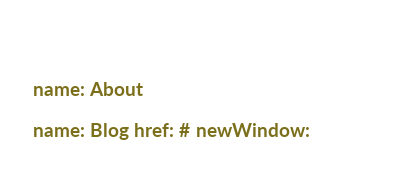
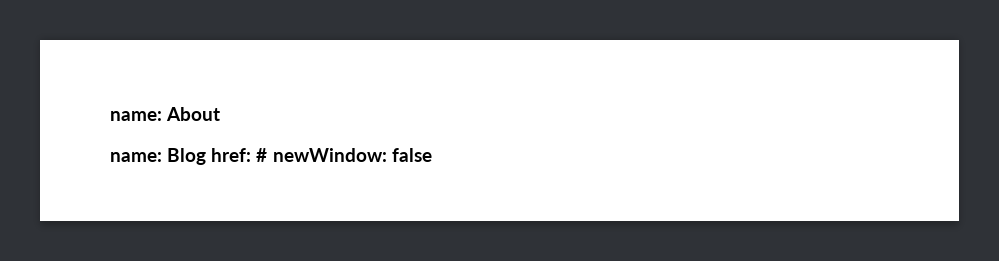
- name: Blog href: # newWindow:
+ name: Blog href: # newWindow: false

